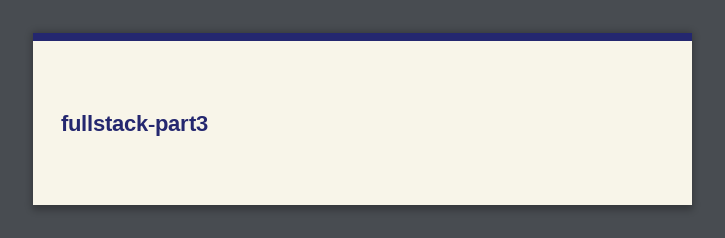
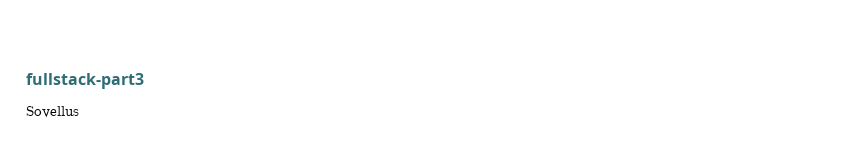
+ Sovellus

